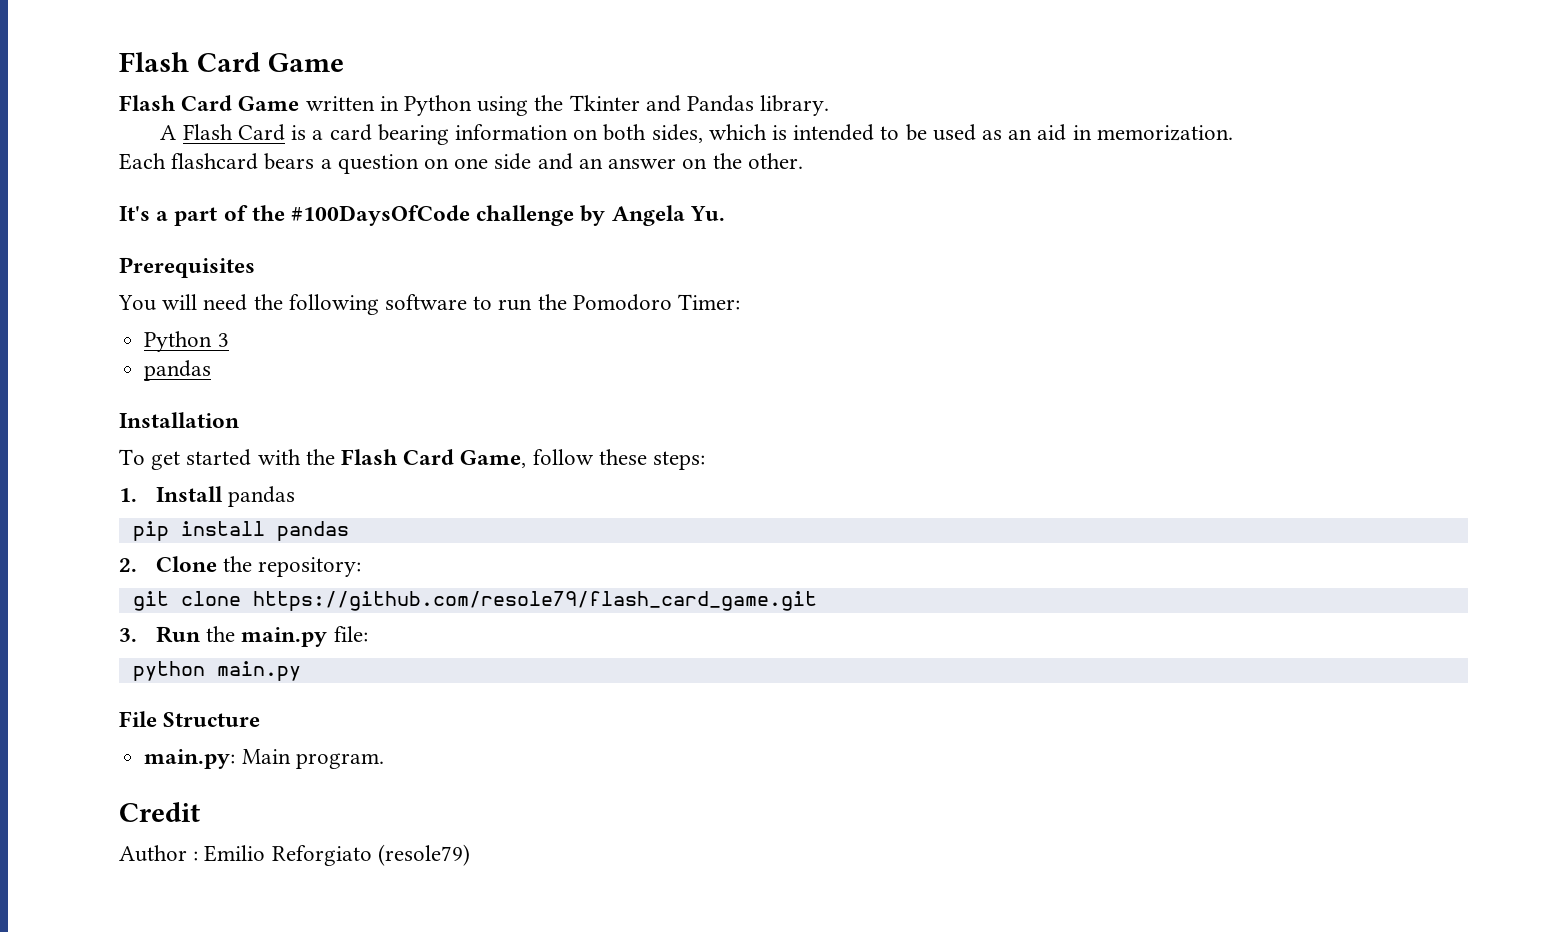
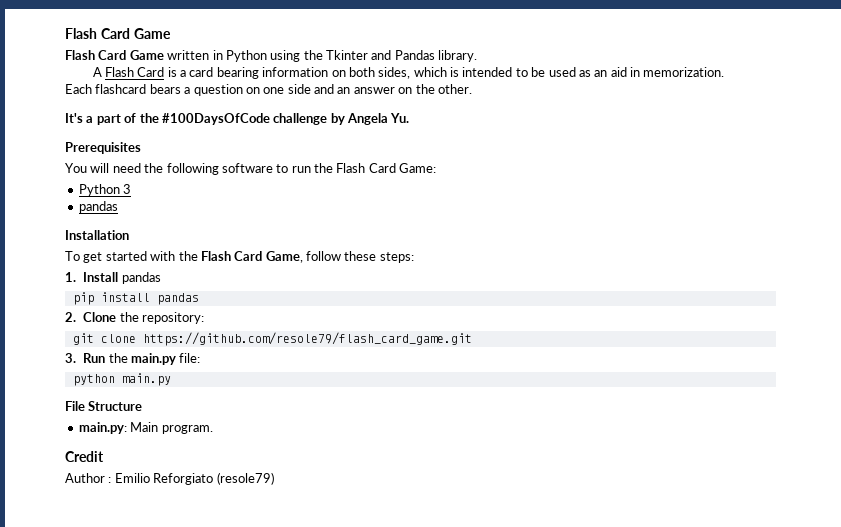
- You will need the following software to run the Pomodoro Timer:
+ You will need the following software to run the Flash Card Game:

